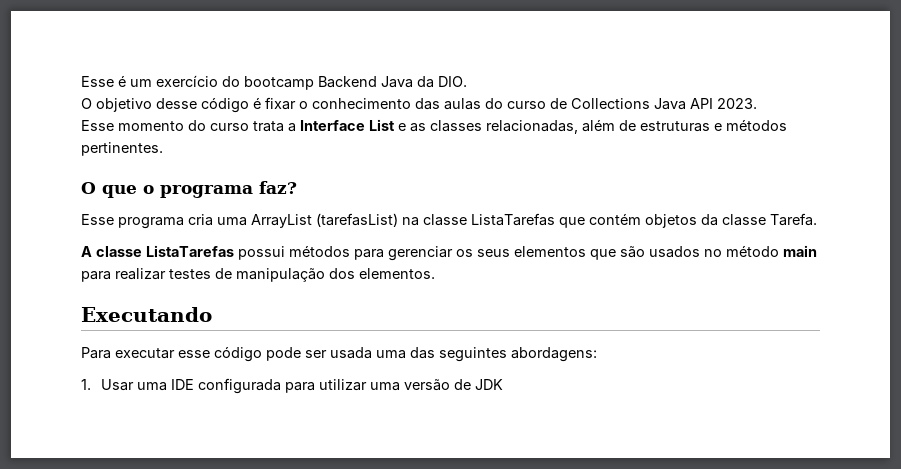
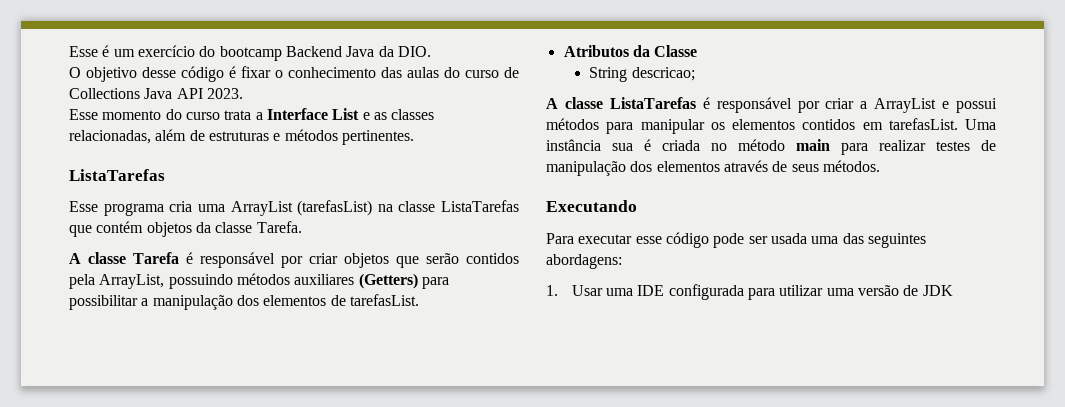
  Esse momento do curso trata a Interface List e as classes relacionadas, além de estruturas e métodos pertinentes.
- O que o programa faz?
+ ListaTarefas
- A classe ListaTarefas possui métodos para gerenciar os seus elementos que são usados no método main para realizar testes de manipulação dos elementos.
+ A classe Tarefa é responsável por criar objetos que serão contidos pela ArrayList, possuindo métodos auxiliares (Getters) para possibilitar a manipulação dos elementos de tarefasList.
+ Atributos da Classe
+ String descricao;
+ A classe ListaTarefas é responsável por criar a ArrayList e possui métodos para manipular os elementos contidos em tarefasList. Uma instância sua é criada no método main para realizar testes de manipulação dos elementos através de seus métodos.

